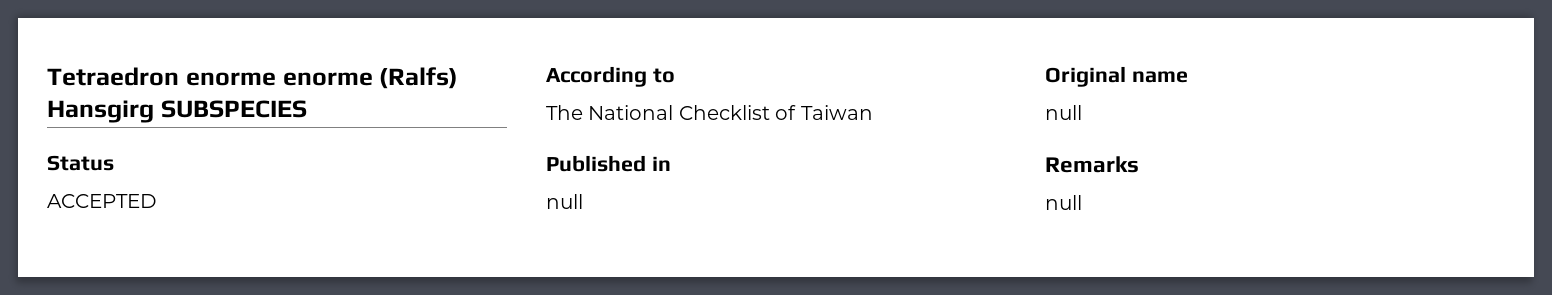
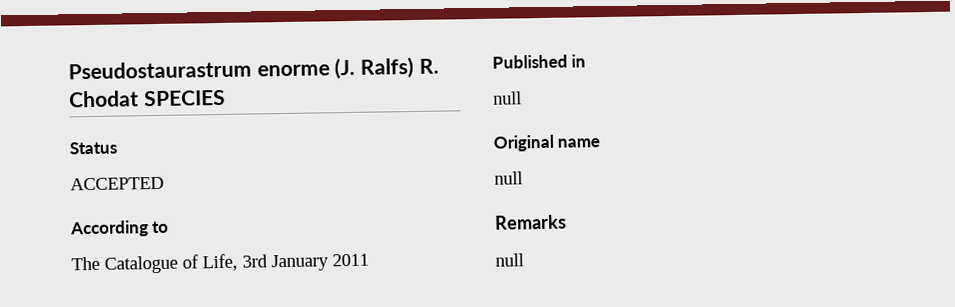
- Tetraedron enorme enorme (Ralfs) Hansgirg SUBSPECIES
+ Pseudostaurastrum enorme (J. Ralfs) R. Chodat SPECIES
- The National Checklist of Taiwan
+ The Catalogue of Life, 3rd January 2011

